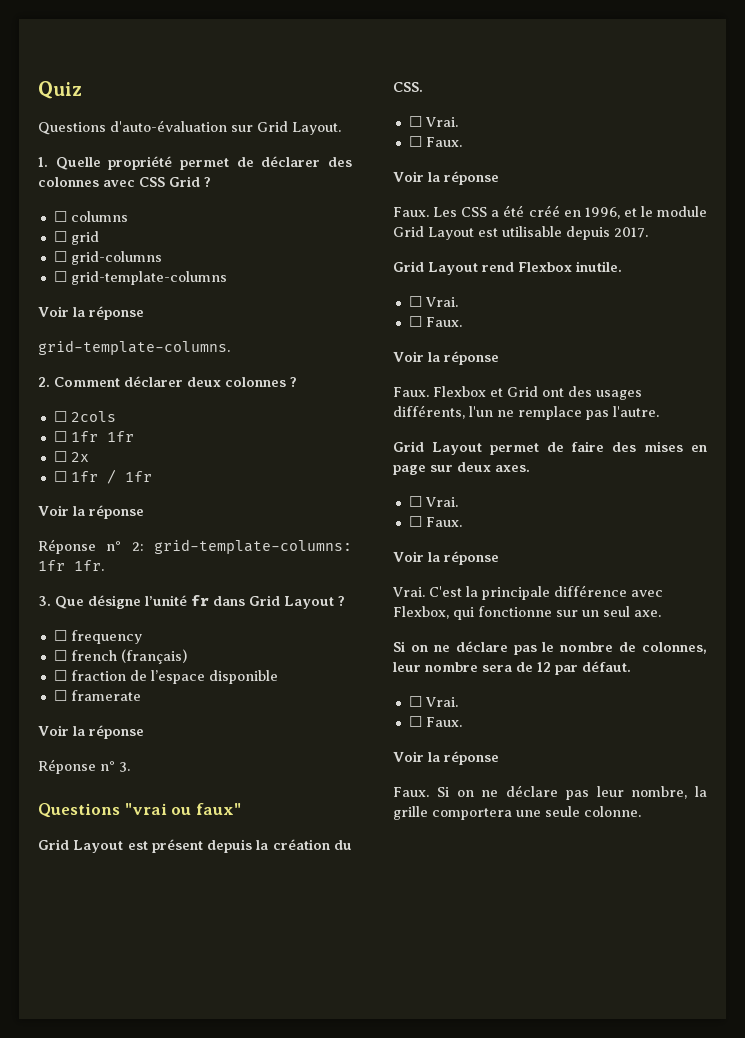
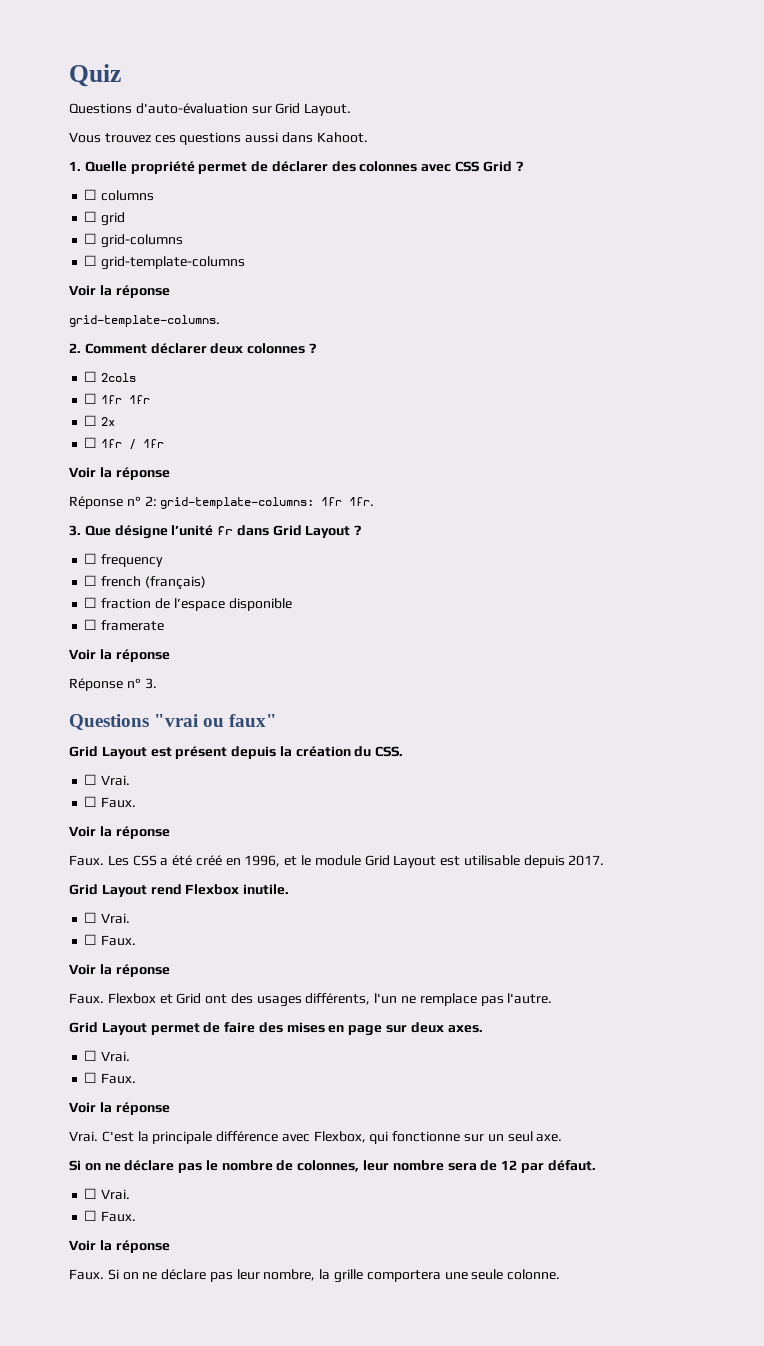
+ Vous trouvez ces questions aussi dans Kahoot.

